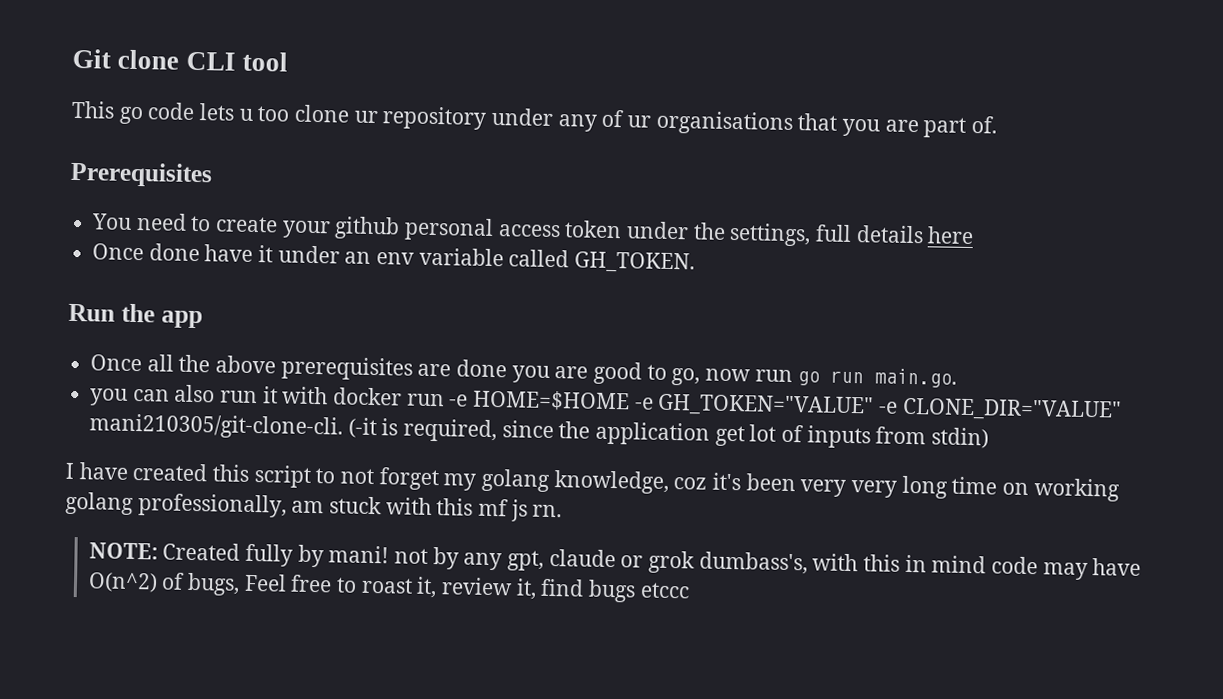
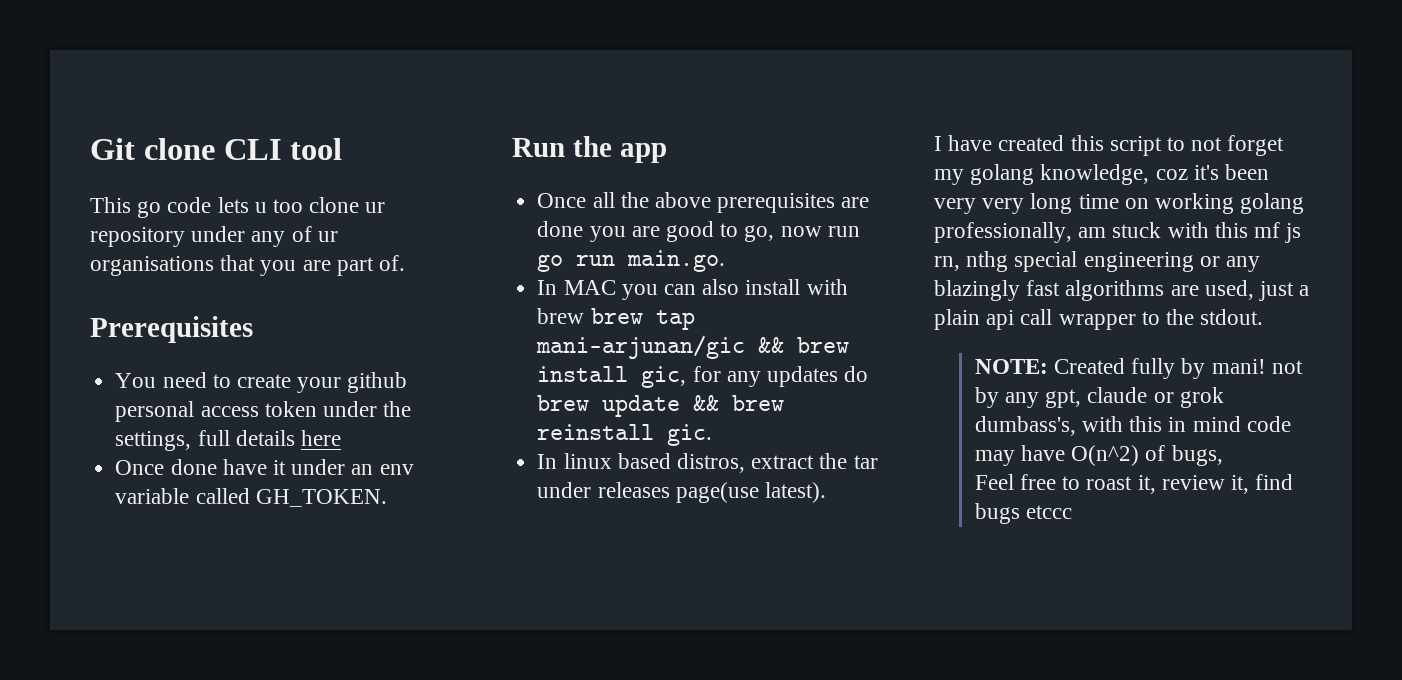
- you can also run it with docker run -e HOME=$HOME -e GH_TOKEN="VALUE" -e CLONE_DIR="VALUE" mani210305/git-clone-cli. (-it is required, since the application get lot of inputs from stdin)
+ In MAC you can also install with brew brew tap mani-arjunan/gic && brew install gic, for any updates do brew update && brew reinstall gic.
+ In linux based distros, extract the tar under releases page(use latest).
- I have created this script to not forget my golang knowledge, coz it's been very very long time on working golang professionally, am stuck with this mf js rn.
+ I have created this script to not forget my golang knowledge, coz it's been very very long time on working golang professionally, am stuck with this mf js rn, nthg special engineering or any blazingly fast algorithms are used, just a plain api call wrapper to the stdout.
- NOTE: Created fully by mani! not by any gpt, claude or grok dumbass's, with this in mind code may have O(n^2) of bugs, Feel free to roast it, review it, find bugs etccc
+ NOTE: Created fully by mani! not by any gpt, claude or grok dumbass's, with this in mind code may have O(n^2) of bugs,
+ Feel free to roast it, review it, find bugs etccc

